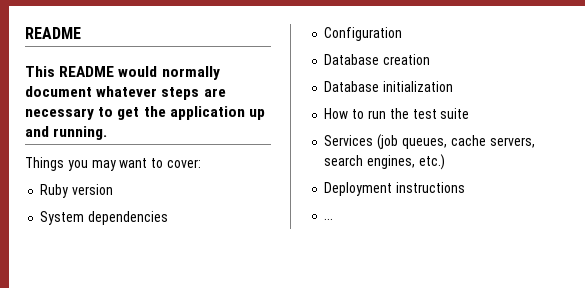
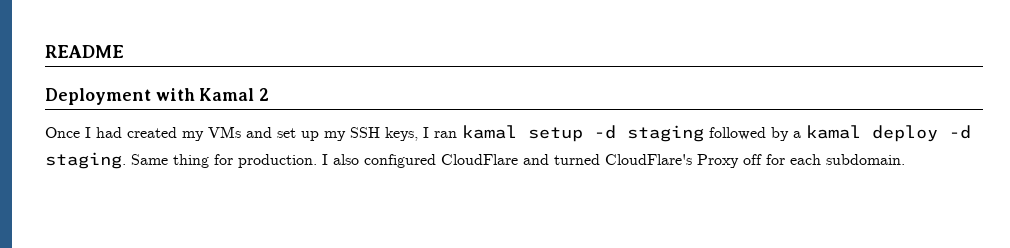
- This README would normally document whatever steps are necessary to get the application up and running.
- Things you may want to cover:
- Ruby version
- System dependencies
- Configuration
- Database creation
- Database initialization
- How to run the test suite
- Services (job queues, cache servers, search engines, etc.)
- Deployment instructions
- ...
+ Deployment with Kamal 2
+ Once I had created my VMs and set up my SSH keys, I ran kamal setup -d staging followed by a kamal deploy -d staging. Same thing for production. I also configured CloudFlare and turned CloudFlare's Proxy off for each subdomain.

